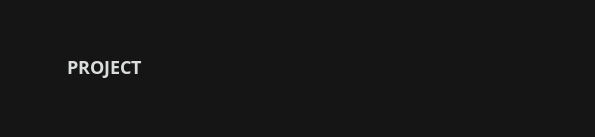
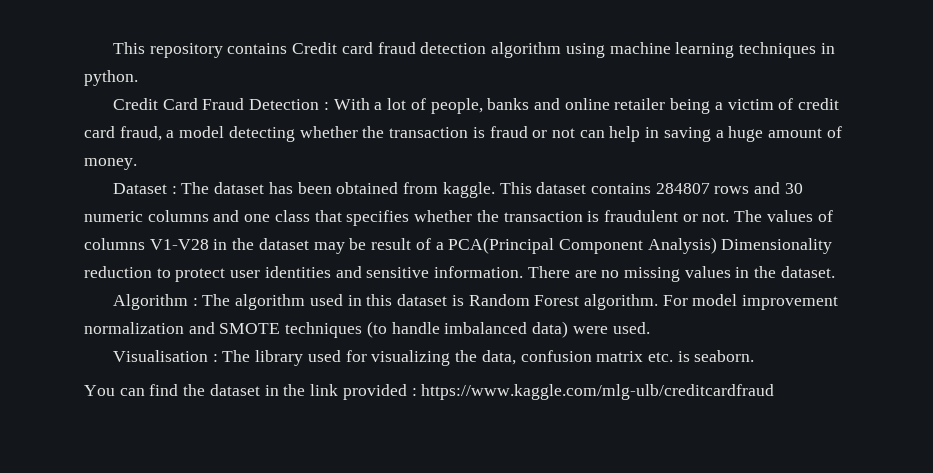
- PROJECT
+ This repository contains Credit card fraud detection algorithm using machine learning techniques in python.
+ Credit Card Fraud Detection : With a lot of people, banks and online retailer being a victim of credit card fraud, a model detecting whether the transaction is fraud or not can help in saving a huge amount of money.
+ Dataset : The dataset has been obtained from kaggle. This dataset contains 284807 rows and 30 numeric columns and one class that specifies whether the transaction is fraudulent or not. The values of columns V1-V28 in the dataset may be result of a PCA(Principal Component Analysis) Dimensionality reduction to protect user identities and sensitive information. There are no missing values in the dataset.
+ Algorithm : The algorithm used in this dataset is Random Forest algorithm. For model improvement normalization and SMOTE techniques (to handle imbalanced data) were used.
+ Visualisation : The library used for visualizing the data, confusion matrix etc. is seaborn.
+ You can find the dataset in the link provided : https://www.kaggle.com/mlg-ulb/creditcardfraud

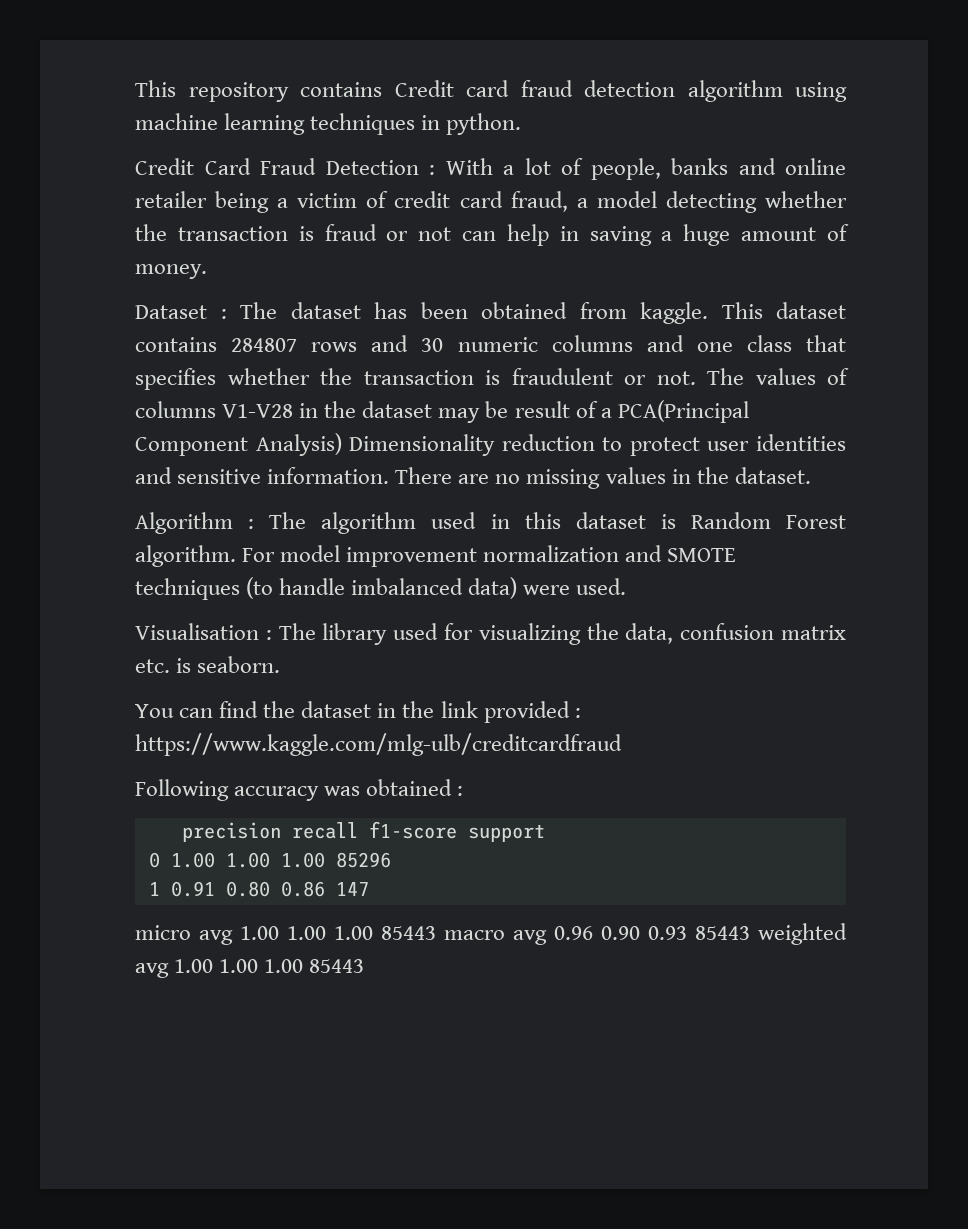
+ Following accuracy was obtained :
+ precision recall f1-score support
+ 0 1.00 1.00 1.00 85296
+ 1 0.91 0.80 0.86 147
+ micro avg 1.00 1.00 1.00 85443 macro avg 0.96 0.90 0.93 85443 weighted avg 1.00 1.00 1.00 85443

